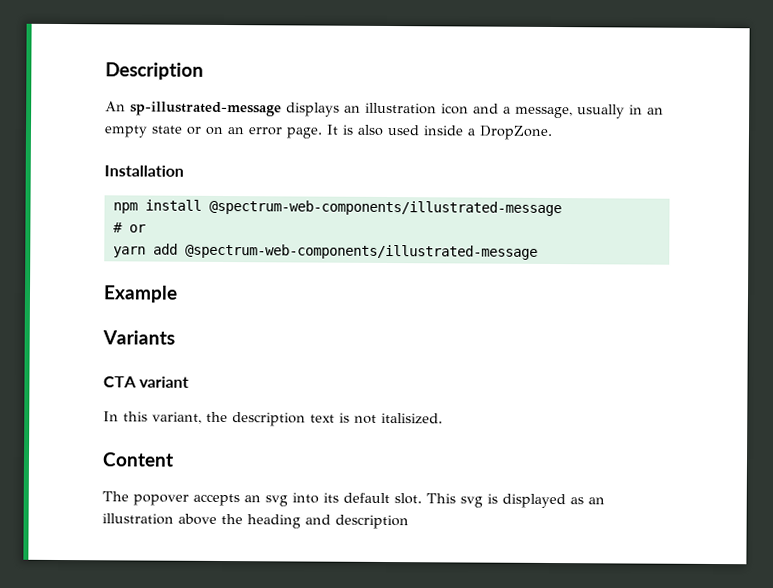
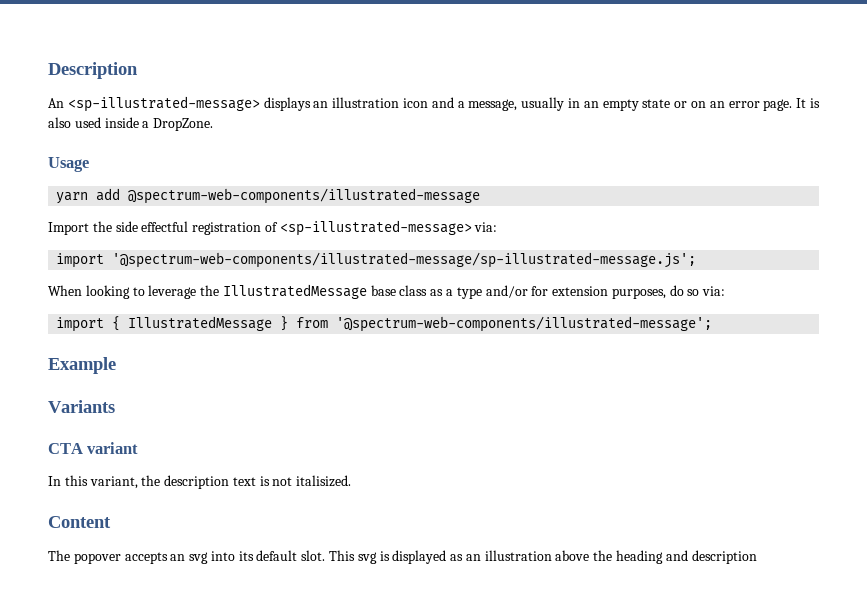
- An sp-illustrated-message displays an illustration icon and a message, usually in an empty state or on an error page.
+ An <sp-illustrated-message> displays an illustration icon and a message, usually in an empty state or on an error page.
- Installation
- npm install @spectrum-web-components/illustrated-message
- # or
+ Usage
  yarn add @spectrum-web-components/illustrated-message
+ Import the side effectful registration of <sp-illustrated-message> via:
+ import '@spectrum-web-components/illustrated-message/sp-illustrated-message.js';
+ When looking to leverage the IllustratedMessage base class as a type and/or for extension purposes, do so via:
+ import { IllustratedMessage } from '@spectrum-web-components/illustrated-message';

